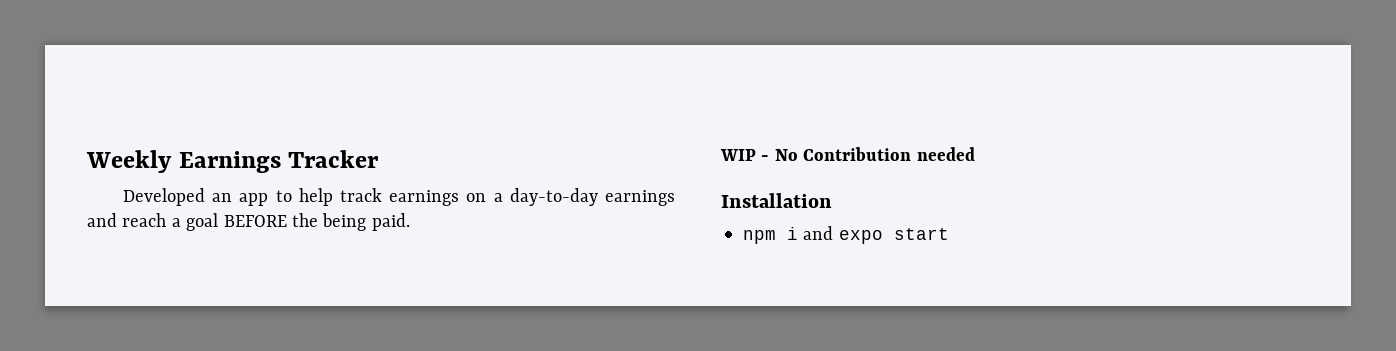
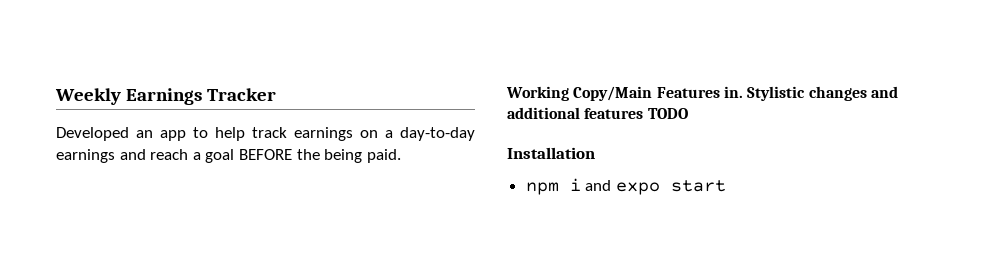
- WIP - No Contribution needed
+ Working Copy/Main Features in. Stylistic changes and additional features TODO

